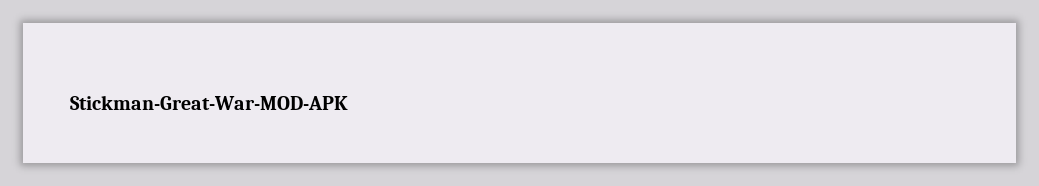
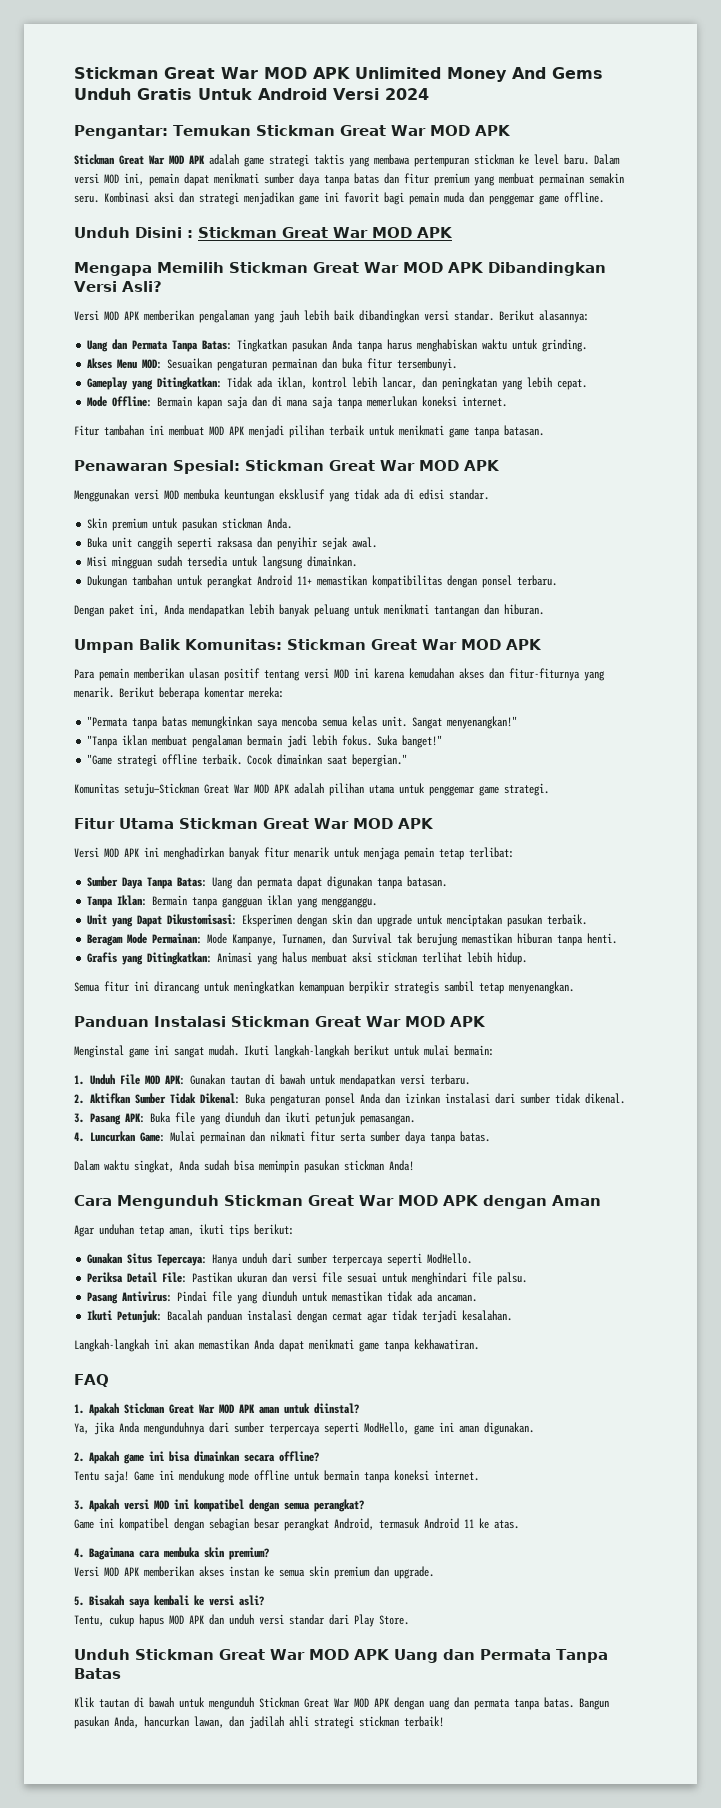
- Stickman-Great-War-MOD-APK
+ Stickman Great War MOD APK Unlimited Money And Gems Unduh Gratis Untuk Android Versi 2024
+ Pengantar: Temukan Stickman Great War MOD APK
+ Stickman Great War MOD APK adalah game strategi taktis yang membawa pertempuran stickman ke level baru. Dalam versi MOD ini, pemain dapat menikmati sumber daya tanpa batas dan fitur premium yang membuat permainan semakin seru. Kombinasi aksi dan strategi menjadikan game ini favorit bagi pemain muda dan penggemar game offline.
+ Unduh Disini : Stickman Great War MOD APK
+ Mengapa Memilih Stickman Great War MOD APK Dibandingkan Versi Asli?
+ Versi MOD APK memberikan pengalaman yang jauh lebih baik dibandingkan versi standar. Berikut alasannya:
+ Uang dan Permata Tanpa Batas: Tingkatkan pasukan Anda tanpa harus menghabiskan waktu untuk grinding.
+ Akses Menu MOD: Sesuaikan pengaturan permainan dan buka fitur tersembunyi.
+ Gameplay yang Ditingkatkan: Tidak ada iklan, kontrol lebih lancar, dan peningkatan yang lebih cepat.
+ Mode Offline: Bermain kapan saja dan di mana saja tanpa memerlukan koneksi internet.
+ Fitur tambahan ini membuat MOD APK menjadi pilihan terbaik untuk menikmati game tanpa batasan.
+ Penawaran Spesial: Stickman Great War MOD APK
+ Menggunakan versi MOD membuka keuntungan eksklusif yang tidak ada di edisi standar.
+ Skin premium untuk pasukan stickman Anda.
+ Buka unit canggih seperti raksasa dan penyihir sejak awal.
+ Misi mingguan sudah tersedia untuk langsung dimainkan.
+ Dukungan tambahan untuk perangkat Android 11+ memastikan kompatibilitas dengan ponsel terbaru.
+ Dengan paket ini, Anda mendapatkan lebih banyak peluang untuk menikmati tantangan dan hiburan.
+ Umpan Balik Komunitas: Stickman Great War MOD APK
+ Para pemain memberikan ulasan positif tentang versi MOD ini karena kemudahan akses dan fitur-fiturnya yang menarik. Berikut beberapa komentar mereka:
+ "Permata tanpa batas memungkinkan saya mencoba semua kelas unit. Sangat menyenangkan!"
+ "Tanpa iklan membuat pengalaman bermain jadi lebih fokus. Suka banget!"
+ "Game strategi offline terbaik. Cocok dimainkan saat bepergian."
+ Komunitas setuju—Stickman Great War MOD APK adalah pilihan utama untuk penggemar game strategi.
+ Fitur Utama Stickman Great War MOD APK
+ Versi MOD APK ini menghadirkan banyak fitur menarik untuk menjaga pemain tetap terlibat:
+ Sumber Daya Tanpa Batas: Uang dan permata dapat digunakan tanpa batasan.
+ Tanpa Iklan: Bermain tanpa gangguan iklan yang mengganggu.
+ Unit yang Dapat Dikustomisasi: Eksperimen dengan skin dan upgrade untuk menciptakan pasukan terbaik.
+ Beragam Mode Permainan: Mode Kampanye, Turnamen, dan Survival tak berujung memastikan hiburan tanpa henti.
+ Grafis yang Ditingkatkan: Animasi yang halus membuat aksi stickman terlihat lebih hidup.
+ Semua fitur ini dirancang untuk meningkatkan kemampuan berpikir strategis sambil tetap menyenangkan.
+ Panduan Instalasi Stickman Great War MOD APK
+ Menginstal game ini sangat mudah. Ikuti langkah-langkah berikut untuk mulai bermain:
+ 1. Unduh File MOD APK: Gunakan tautan di bawah untuk mendapatkan versi terbaru.
+ 2. Aktifkan Sumber Tidak Dikenal: Buka pengaturan ponsel Anda dan izinkan instalasi dari sumber tidak dikenal.
+ 3. Pasang APK: Buka file yang diunduh dan ikuti petunjuk pemasangan.
+ 4. Luncurkan Game: Mulai permainan dan nikmati fitur serta sumber daya tanpa batas.
+ Dalam waktu singkat, Anda sudah bisa memimpin pasukan stickman Anda!
+ Cara Mengunduh Stickman Great War MOD APK dengan Aman
+ Agar unduhan tetap aman, ikuti tips berikut:
+ Gunakan Situs Tepercaya: Hanya unduh dari sumber terpercaya seperti ModHello.
+ Periksa Detail File: Pastikan ukuran dan versi file sesuai untuk menghindari file palsu.
+ Pasang Antivirus: Pindai file yang diunduh untuk memastikan tidak ada ancaman.
+ Ikuti Petunjuk: Bacalah panduan instalasi dengan cermat agar tidak terjadi kesalahan.
+ Langkah-langkah ini akan memastikan Anda dapat menikmati game tanpa kekhawatiran.
+ FAQ
+ 1. Apakah Stickman Great War MOD APK aman untuk diinstal?
+ Ya, jika Anda mengunduhnya dari sumber terpercaya seperti ModHello, game ini aman digunakan.
+ 2. Apakah game ini bisa dimainkan secara offline?
+ Tentu saja! Game ini mendukung mode offline untuk bermain tanpa koneksi internet.
+ 3. Apakah versi MOD ini kompatibel dengan semua perangkat?
+ Game ini kompatibel dengan sebagian besar perangkat Android, termasuk Android 11 ke atas.
+ 4. Bagaimana cara membuka skin premium?
+ Versi MOD APK memberikan akses instan ke semua skin premium dan upgrade.
+ 5. Bisakah saya kembali ke versi asli?
+ Tentu, cukup hapus MOD APK dan unduh versi standar dari Play Store.
+ Unduh Stickman Great War MOD APK Uang dan Permata Tanpa Batas
+ Klik tautan di bawah untuk mengunduh Stickman Great War MOD APK dengan uang dan permata tanpa batas. Bangun pasukan Anda, hancurkan lawan, dan jadilah ahli strategi stickman terbaik!

